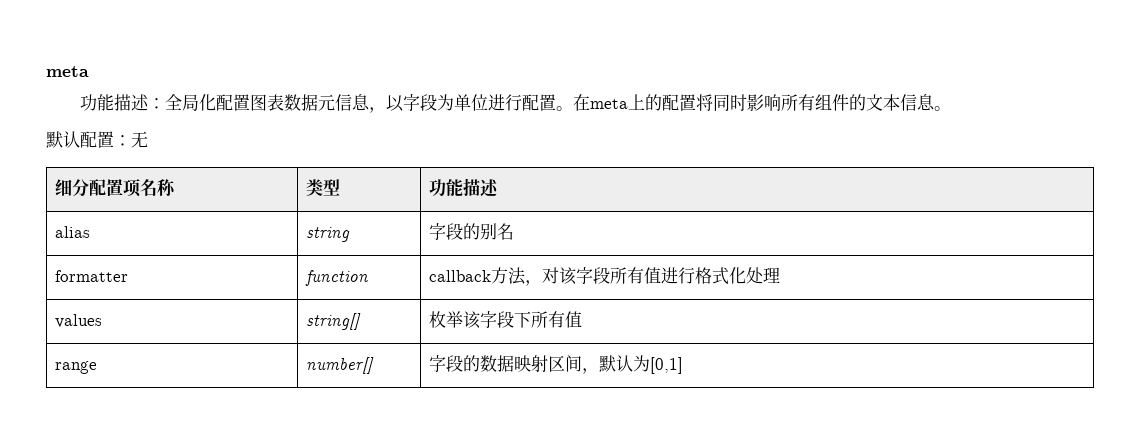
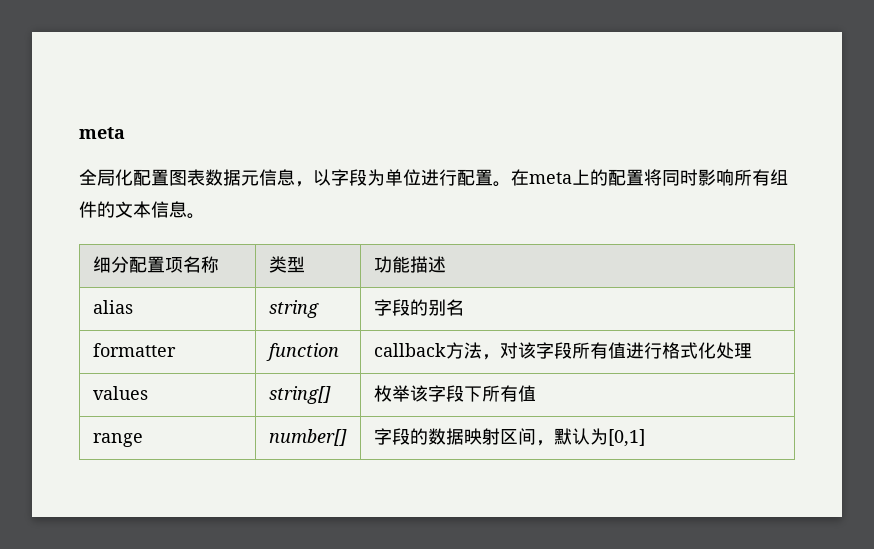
- 功能描述：全局化配置图表数据元信息，以字段为单位进行配置。
+ 全局化配置图表数据元信息，以字段为单位进行配置。
- 默认配置：无

